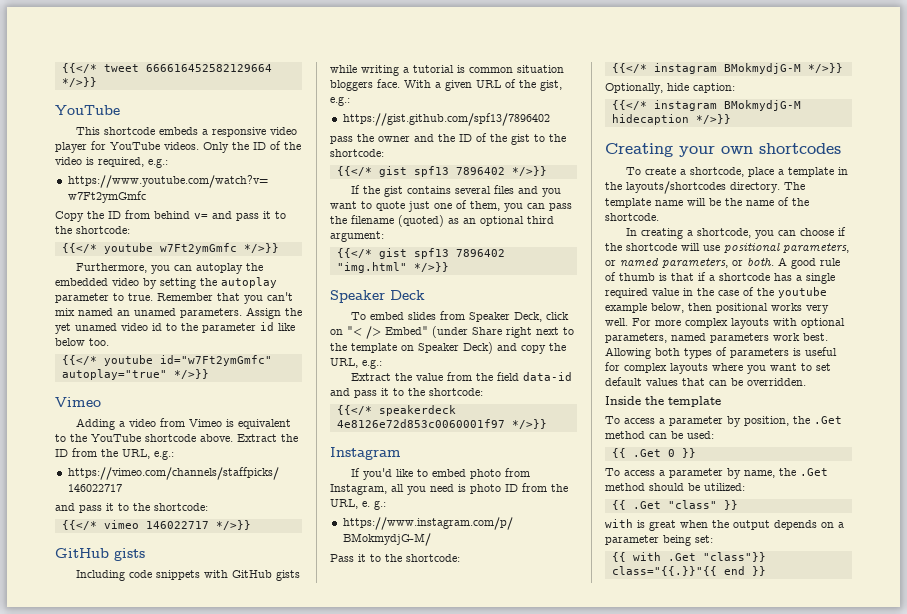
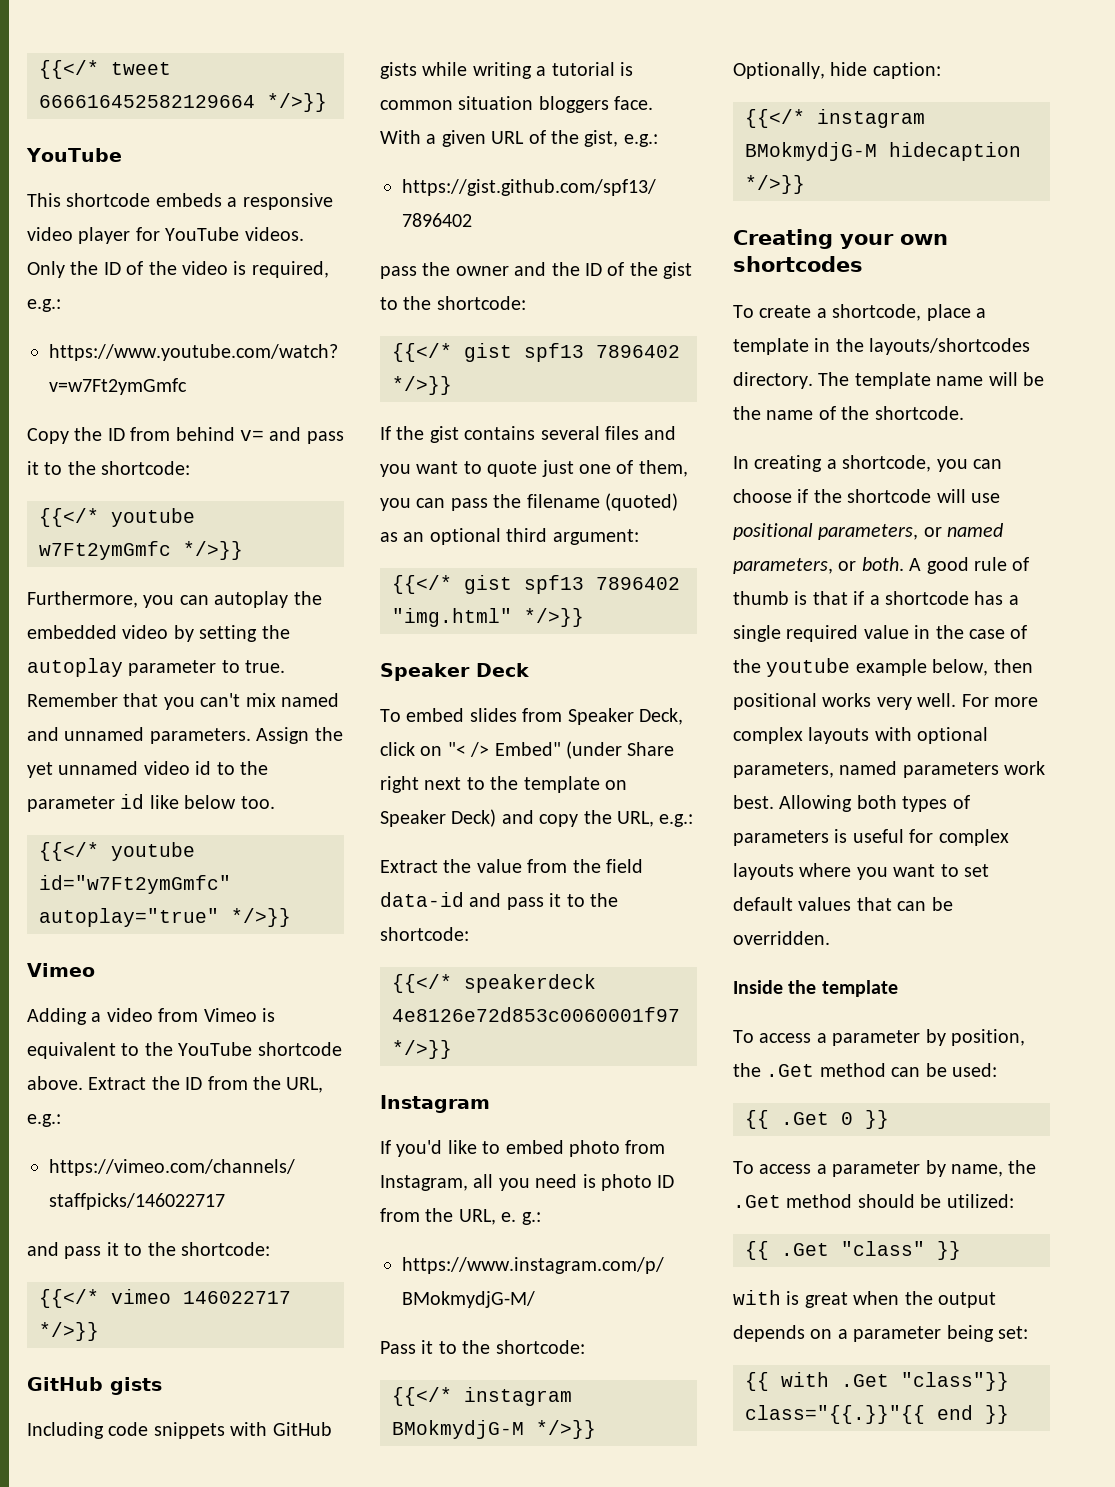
- Remember that you can't mix named an unamed parameters.
+ Remember that you can't mix named and unnamed parameters.
- Assign the yet unamed video id to the parameter id like below too.
+ Assign the yet unnamed video id to the parameter id like below too.

